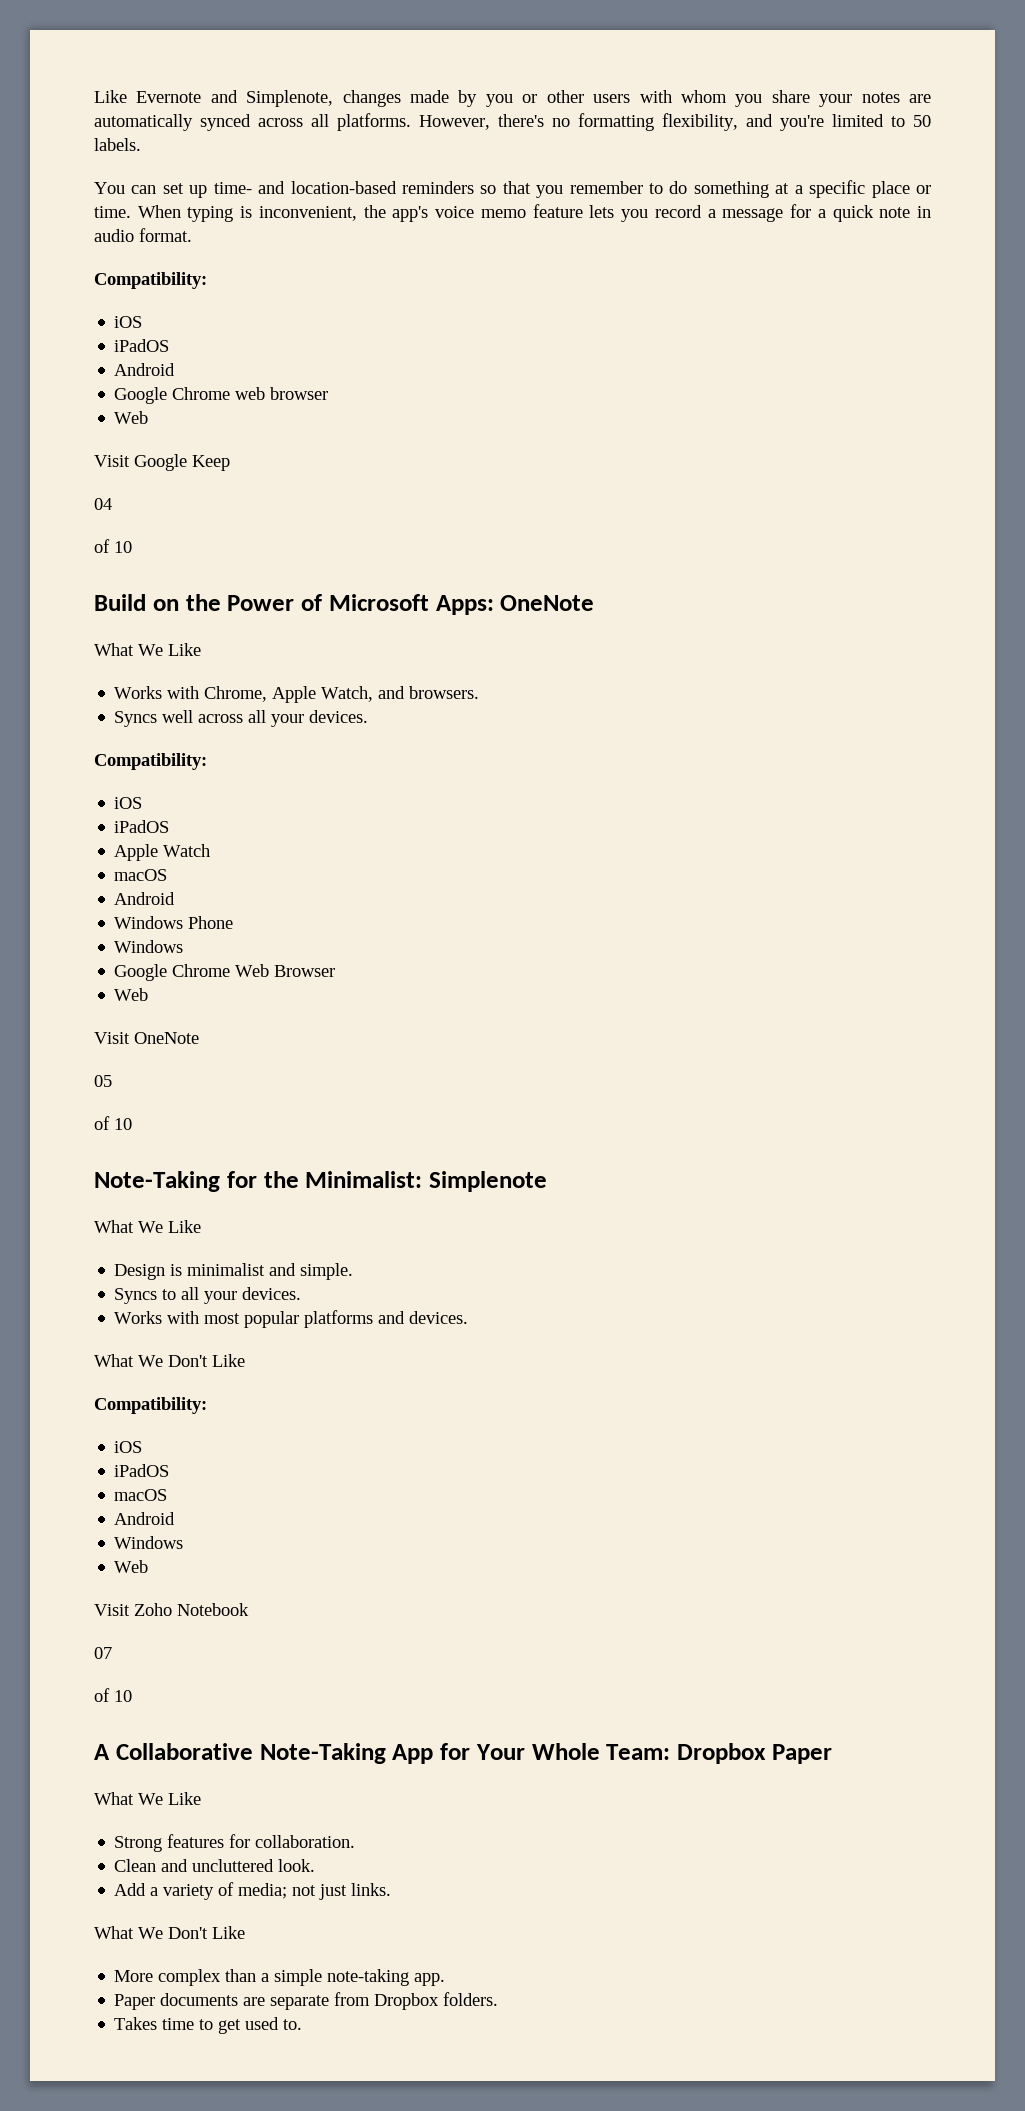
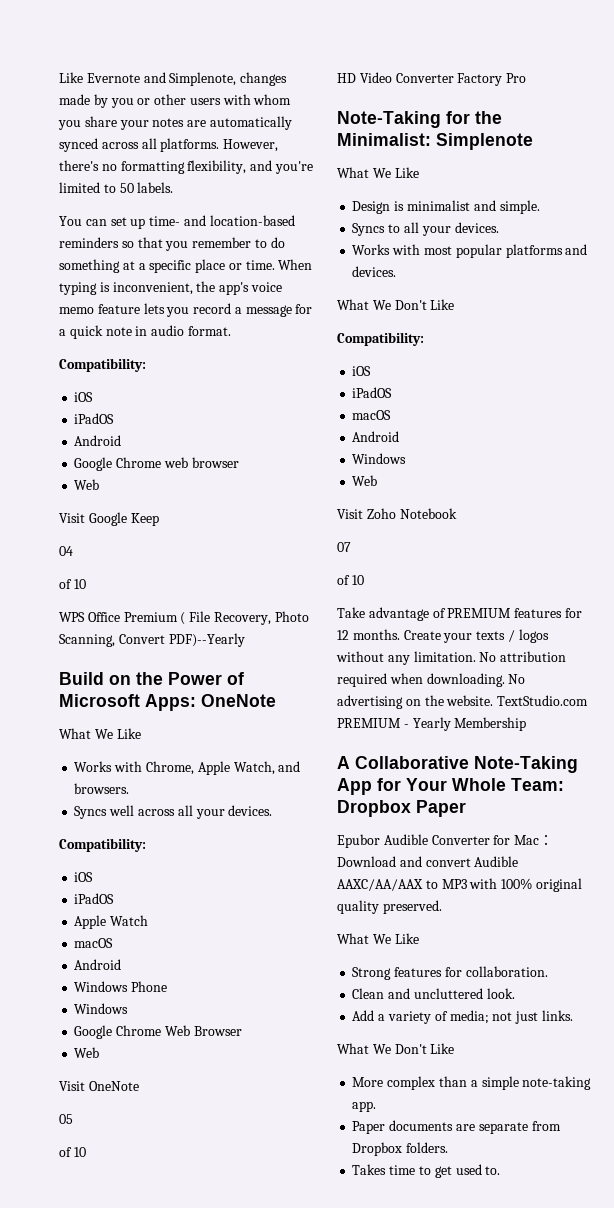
+ WPS Office Premium ( File Recovery, Photo Scanning, Convert PDF)--Yearly
+ HD Video Converter Factory Pro
+ Take advantage of PREMIUM features for 12 months. Create your texts / logos without any limitation. No attribution required when downloading. No advertising on the website. TextStudio.com PREMIUM - Yearly Membership
+ Epubor Audible Converter for Mac：Download and convert Audible AAXC/AA/AAX to MP3 with 100% original quality preserved.

